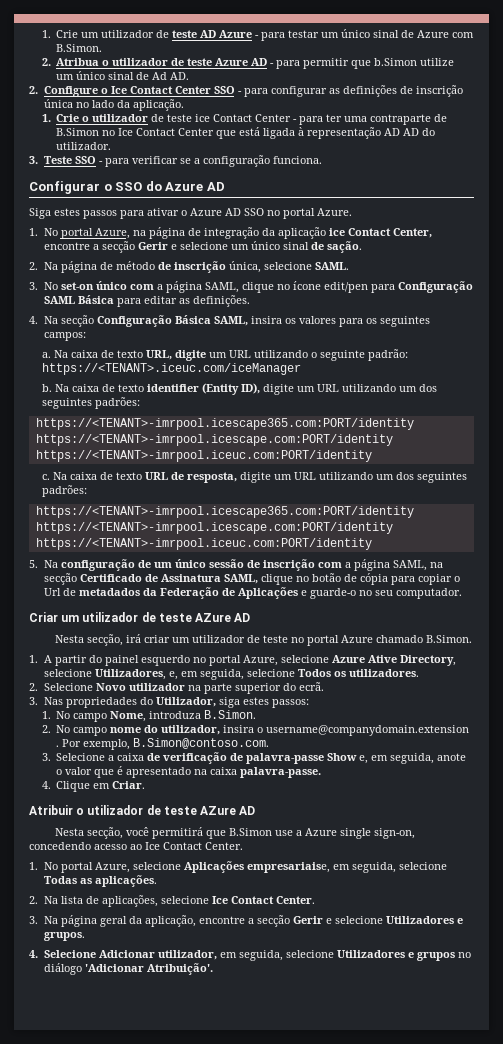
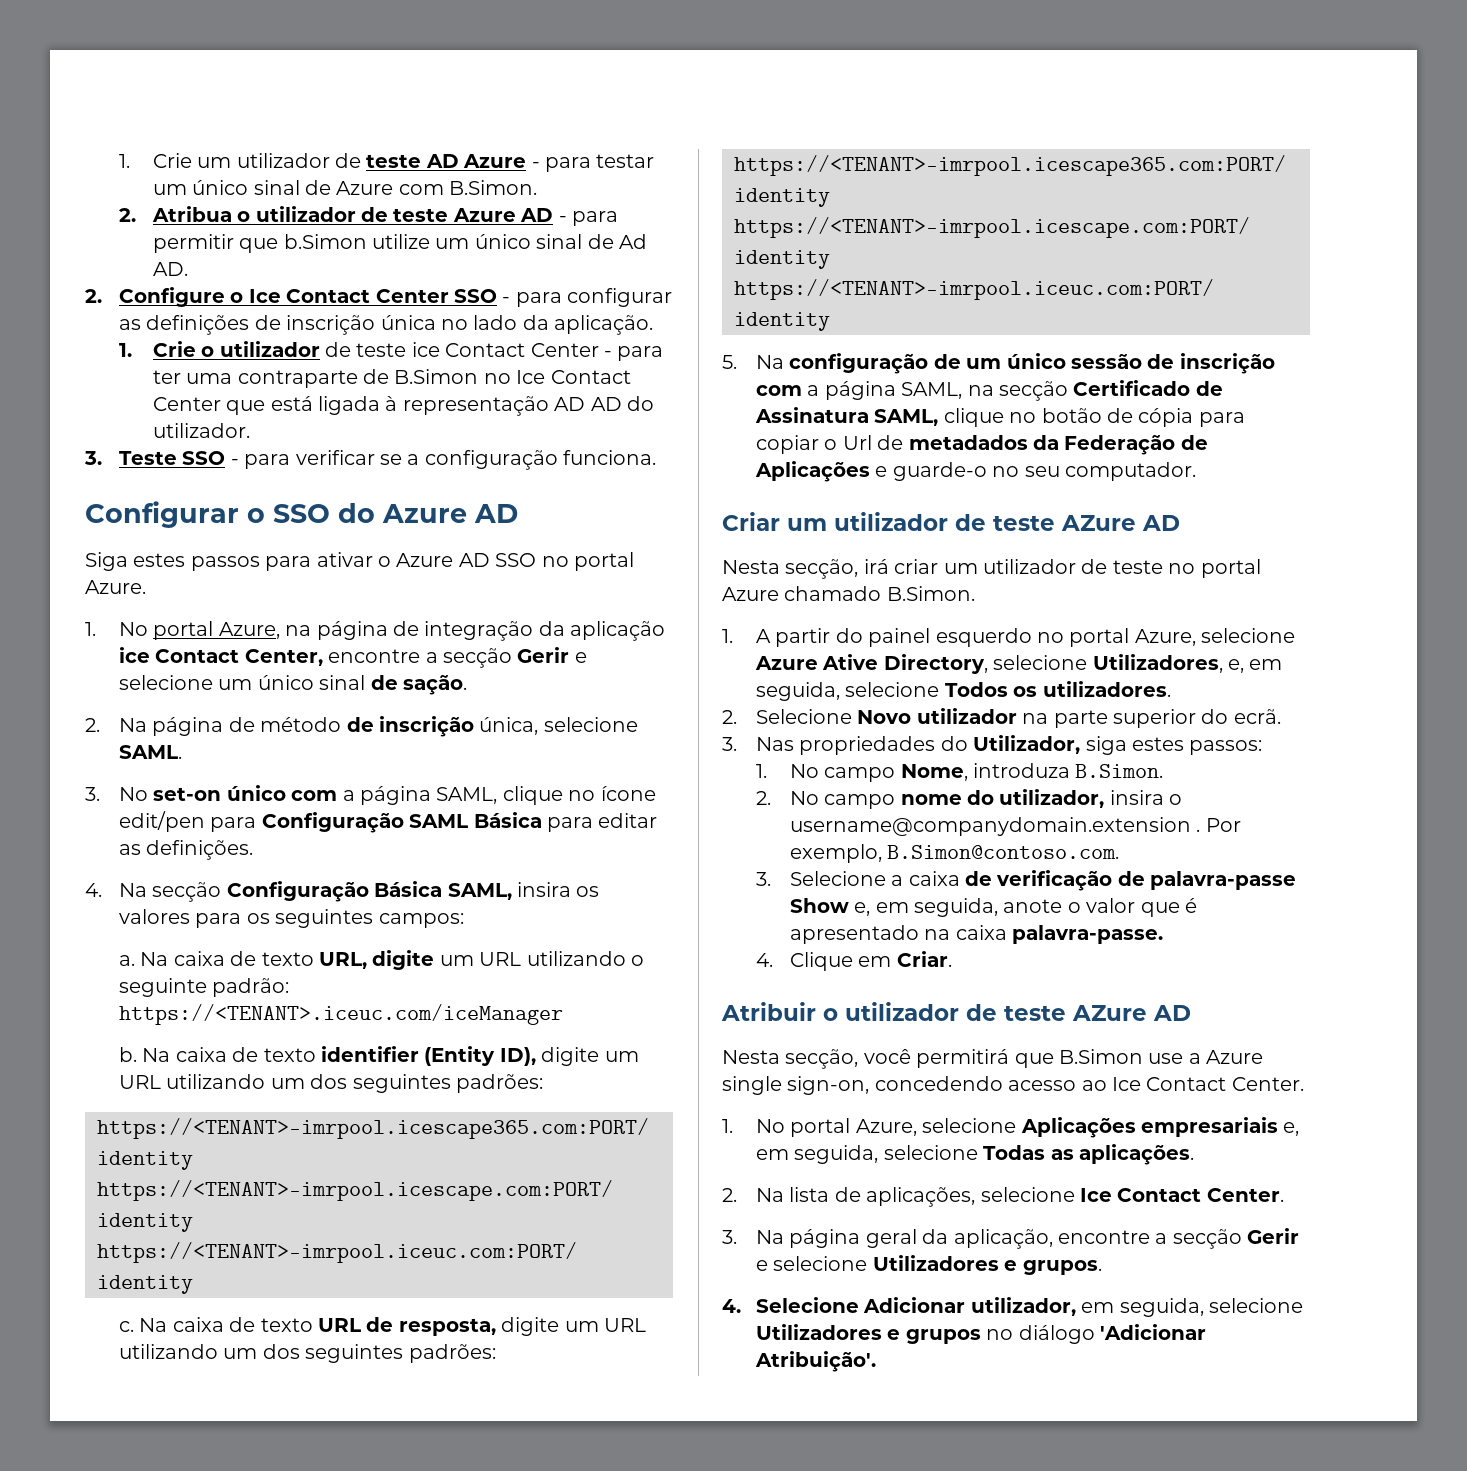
- 1. No portal Azure, selecione Aplicações empresariaise, em seguida, selecione Todas as aplicações.
+ 1. No portal Azure, selecione Aplicações empresariais e, em seguida, selecione Todas as aplicações.

